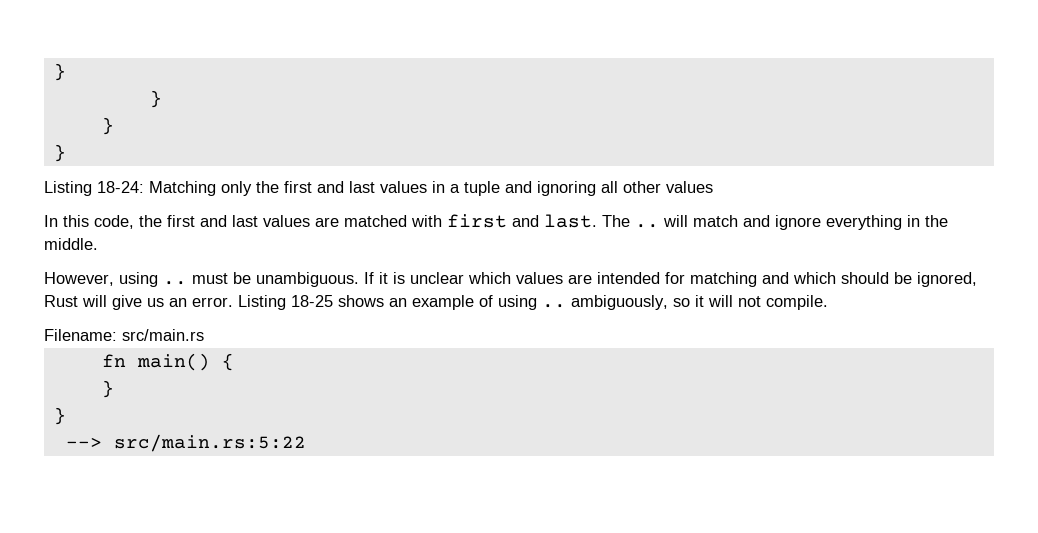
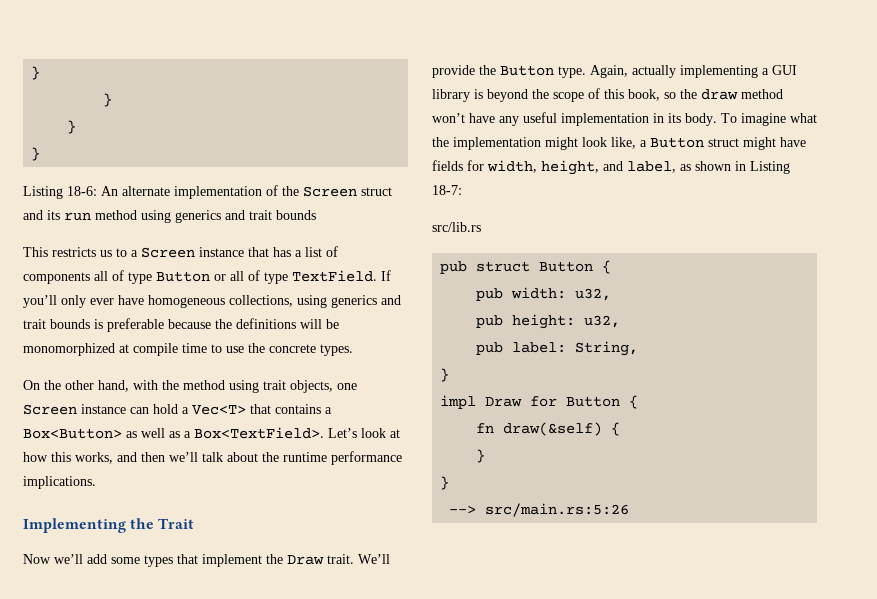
- Listing 18-24: Matching only the first and last values in a tuple and ignoring all other values
- In this code, the first and last values are matched with first and last. The .. will match and ignore everything in the middle.
- However, using .. must be unambiguous. If it is unclear which values are intended for matching and which should be ignored, Rust will give us an error. Listing 18-25 shows an example of using .. ambiguously, so it will not compile.
- Filename: src/main.rs
+ Listing 18-6: An alternate implementation of the Screen struct and its run method using generics and trait bounds
+ This restricts us to a Screen instance that has a list of components all of type Button or all of type TextField. If you’ll only ever have homogeneous collections, using generics and trait bounds is preferable because the definitions will be monomorphized at compile time to use the concrete types.
+ On the other hand, with the method using trait objects, one Screen instance can hold a Vec<T> that contains a Box<Button> as well as a Box<TextField>. Let’s look at how this works, and then we’ll talk about the runtime performance implications.
+ Implementing the Trait
+ Now we’ll add some types that implement the Draw trait. We’ll provide the Button type. Again, actually implementing a GUI library is beyond the scope of this book, so the draw method won’t have any useful implementation in its body. To imagine what the implementation might look like, a Button struct might have fields for width, height, and label, as shown in Listing 18-7:
+ src/lib.rs
+ pub struct Button {
+ pub width: u32,
+ pub height: u32,
+ pub label: String,
+ }
+ impl Draw for Button {
- fn main() {
+ fn draw(&self) {
- --> src/main.rs:5:22
+ --> src/main.rs:5:26

